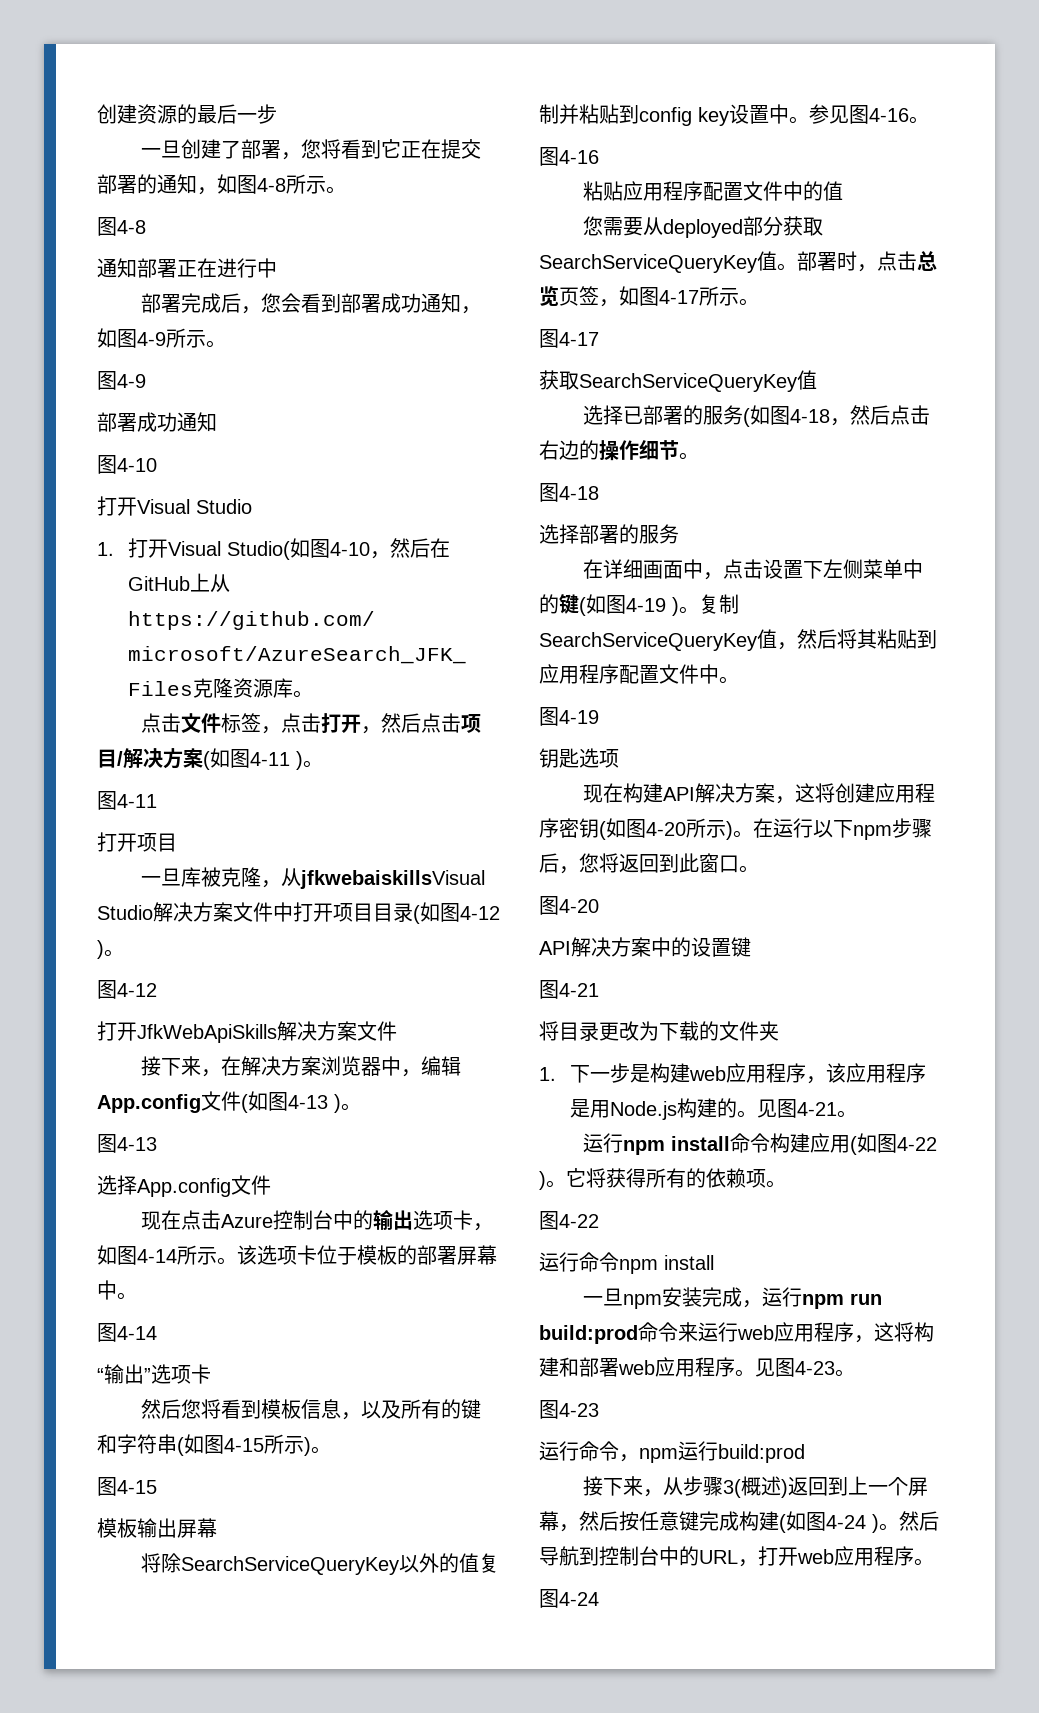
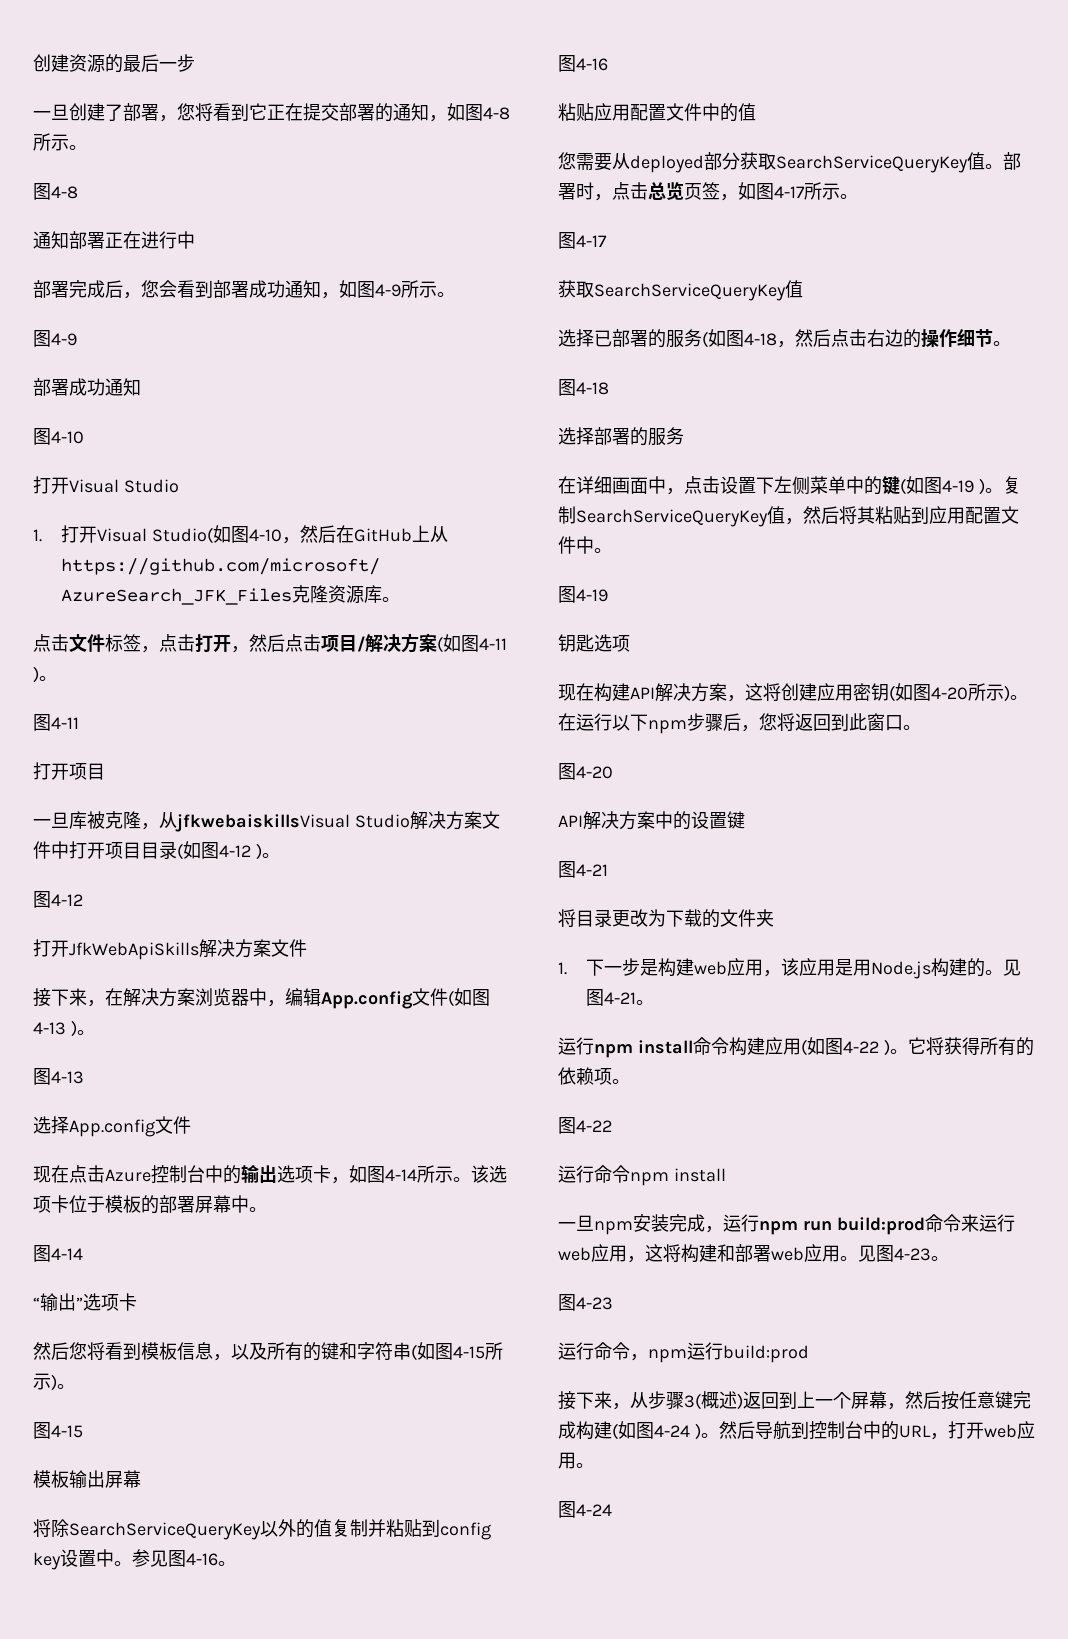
- 粘贴应用程序配置文件中的值
+ 粘贴应用配置文件中的值
- 复制SearchServiceQueryKey值，然后将其粘贴到应用程序配置文件中。
+ 复制SearchServiceQueryKey值，然后将其粘贴到应用配置文件中。
- 现在构建API解决方案，这将创建应用程序密钥(如图4-20所示)。
+ 现在构建API解决方案，这将创建应用密钥(如图4-20所示)。
- 1.下一步是构建web应用程序，该应用程序是用Node.js构建的。
+ 1.下一步是构建web应用，该应用是用Node.js构建的。
- 一旦npm安装完成，运行npm run build:prod命令来运行web应用程序，这将构建和部署web应用程序。
+ 一旦npm安装完成，运行npm run build:prod命令来运行web应用，这将构建和部署web应用。
- 然后导航到控制台中的URL，打开web应用程序。
+ 然后导航到控制台中的URL，打开web应用。

